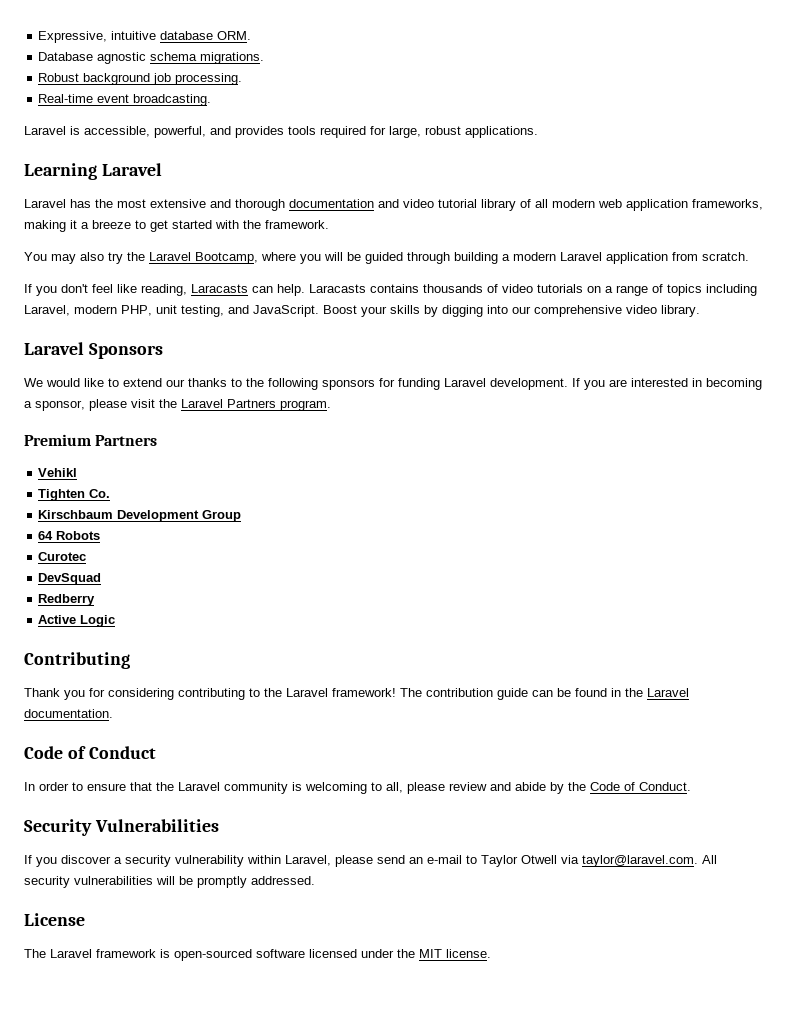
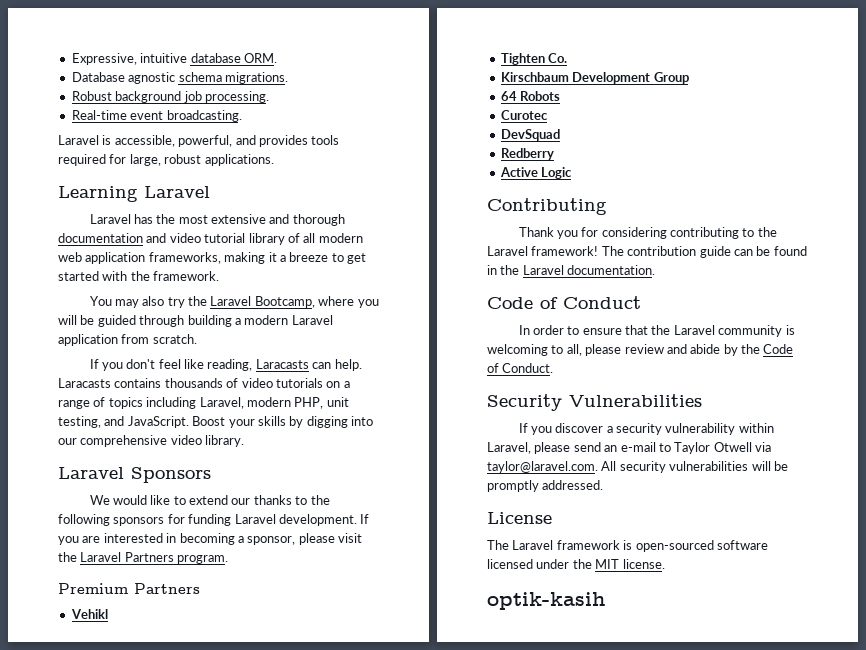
+ optik-kasih

